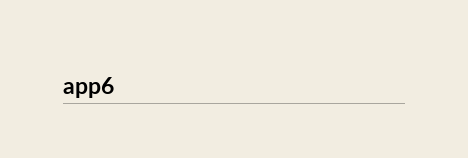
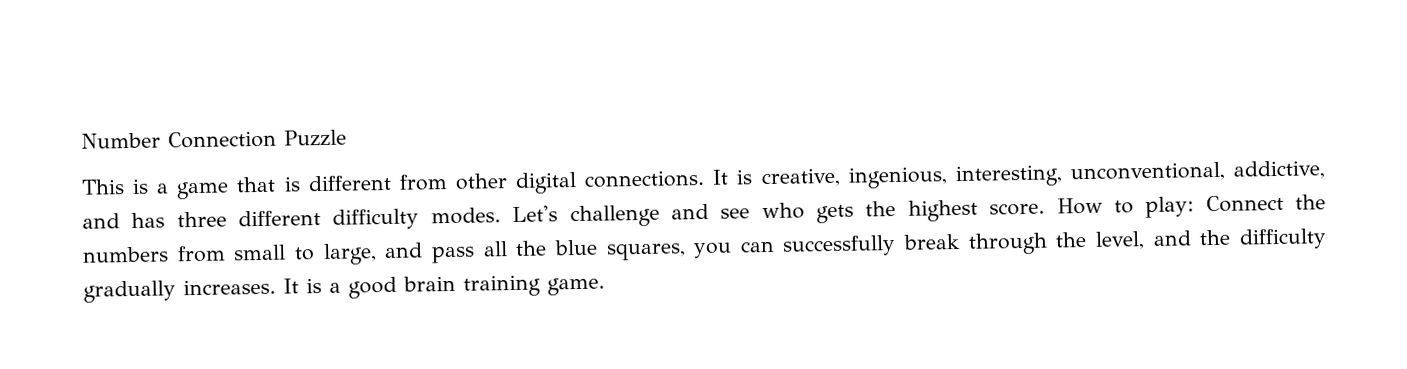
- app6
+ Number Connection Puzzle
+ This is a game that is different from other digital connections. It is creative, ingenious, interesting, unconventional, addictive, and has three different difficulty modes. Let's challenge and see who gets the highest score. How to play: Connect the numbers from small to large, and pass all the blue squares, you can successfully break through the level, and the difficulty gradually increases. It is a good brain training game.

